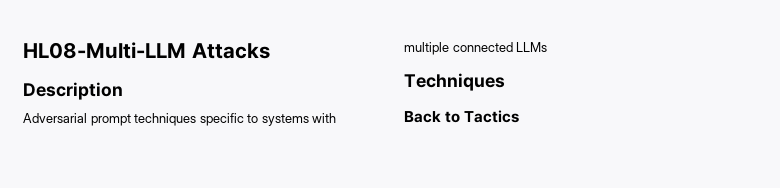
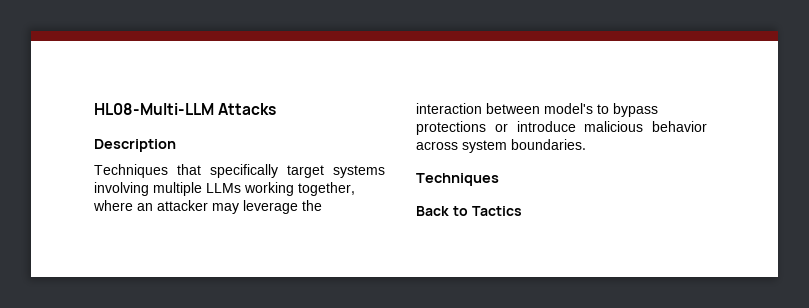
- Adversarial prompt techniques specific to systems with multiple connected LLMs
+ Techniques that specifically target systems involving multiple LLMs working together, where an attacker may leverage the interaction between model's to bypass protections or introduce malicious behavior across system boundaries.

